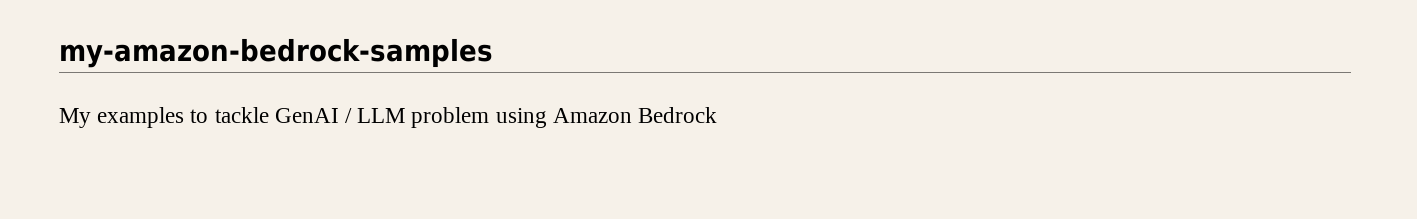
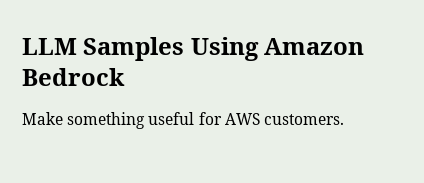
- my-amazon-bedrock-samples
- My examples to tackle GenAI / LLM problem using Amazon Bedrock
+ LLM Samples Using Amazon Bedrock
+ Make something useful for AWS customers.

